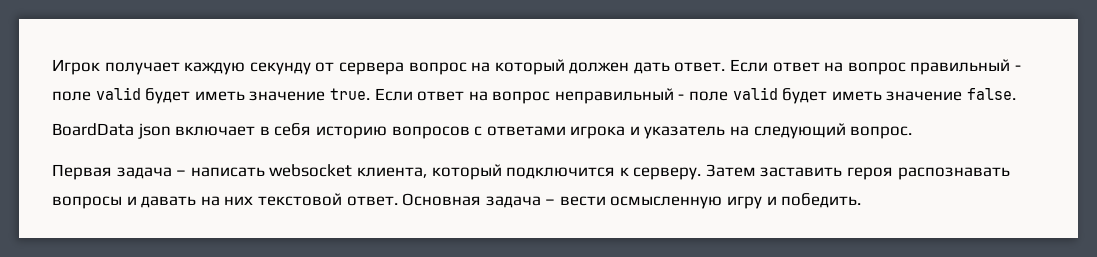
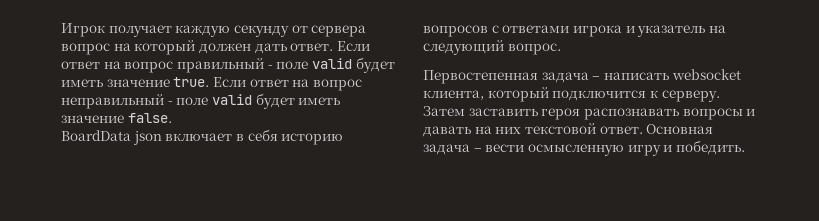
- Первая задача – написать websocket клиента, который подключится к серверу.
+ Первостепенная задача – написать websocket клиента, который подключится к серверу.

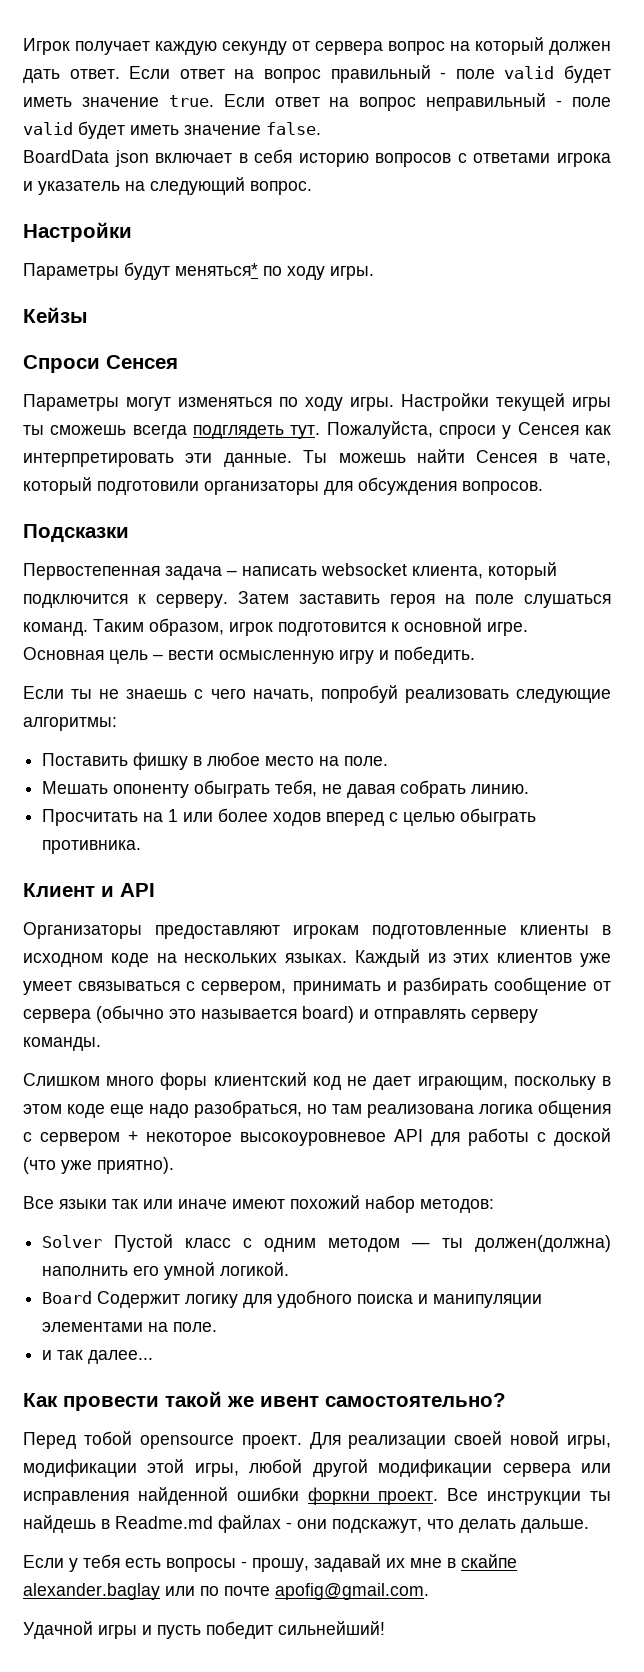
  BoardData json включает в себя историю вопросов с ответами игрока и указатель на следующий вопрос.
+ Настройки
+ Параметры будут меняться* по ходу игры.
+ Кейзы
+ Спроси Сенсея
+ Параметры могут изменяться по ходу игры. Настройки текущей игры ты сможешь всегда подглядеть тут. Пожалуйста, спроси у Сенсея как интерпретировать эти данные. Ты можешь найти Сенсея в чате, который подготовили организаторы для обсуждения вопросов.
+ Подсказки
- Затем заставить героя распознавать вопросы и давать на них текстовой ответ. Основная задача – вести осмысленную игру и победить.
+ Затем заставить героя на поле слушаться команд. Таким образом, игрок подготовится к основной игре. Основная цель – вести осмысленную игру и победить.
+ Если ты не знаешь с чего начать, попробуй реализовать следующие алгоритмы:
+ Поставить фишку в любое место на поле.
+ Мешать опоненту обыграть тебя, не давая собрать линию.
+ Просчитать на 1 или более ходов вперед с целью обыграть противника.
+ Клиент и API
+ Организаторы предоставляют игрокам подготовленные клиенты в исходном коде на нескольких языках. Каждый из этих клиентов уже умеет связываться с сервером, принимать и разбирать сообщение от сервера (обычно это называется board) и отправлять серверу команды.
+ Слишком много форы клиентский код не дает играющим, поскольку в этом коде еще надо разобраться, но там реализована логика общения с сервером + некоторое высокоуровневое API для работы с доской (что уже приятно).
+ Все языки так или иначе имеют похожий набор методов:
+ Solver Пустой класс с одним методом — ты должен(должна) наполнить его умной логикой.
+ Board Содержит логику для удобного поиска и манипуляции элементами на поле.
+ и так далее...
+ Как провести такой же ивент самостоятельно?
+ Перед тобой opensource проект. Для реализации своей новой игры, модификации этой игры, любой другой модификации сервера или исправления найденной ошибки форкни проект. Все инструкции ты найдешь в Readme.md файлах - они подскажут, что делать дальше.
+ Если у тебя есть вопросы - прошу, задавай их мне в скайпе alexander.baglay или по почте apofig@gmail.com.
+ Удачной игры и пусть победит сильнейший!

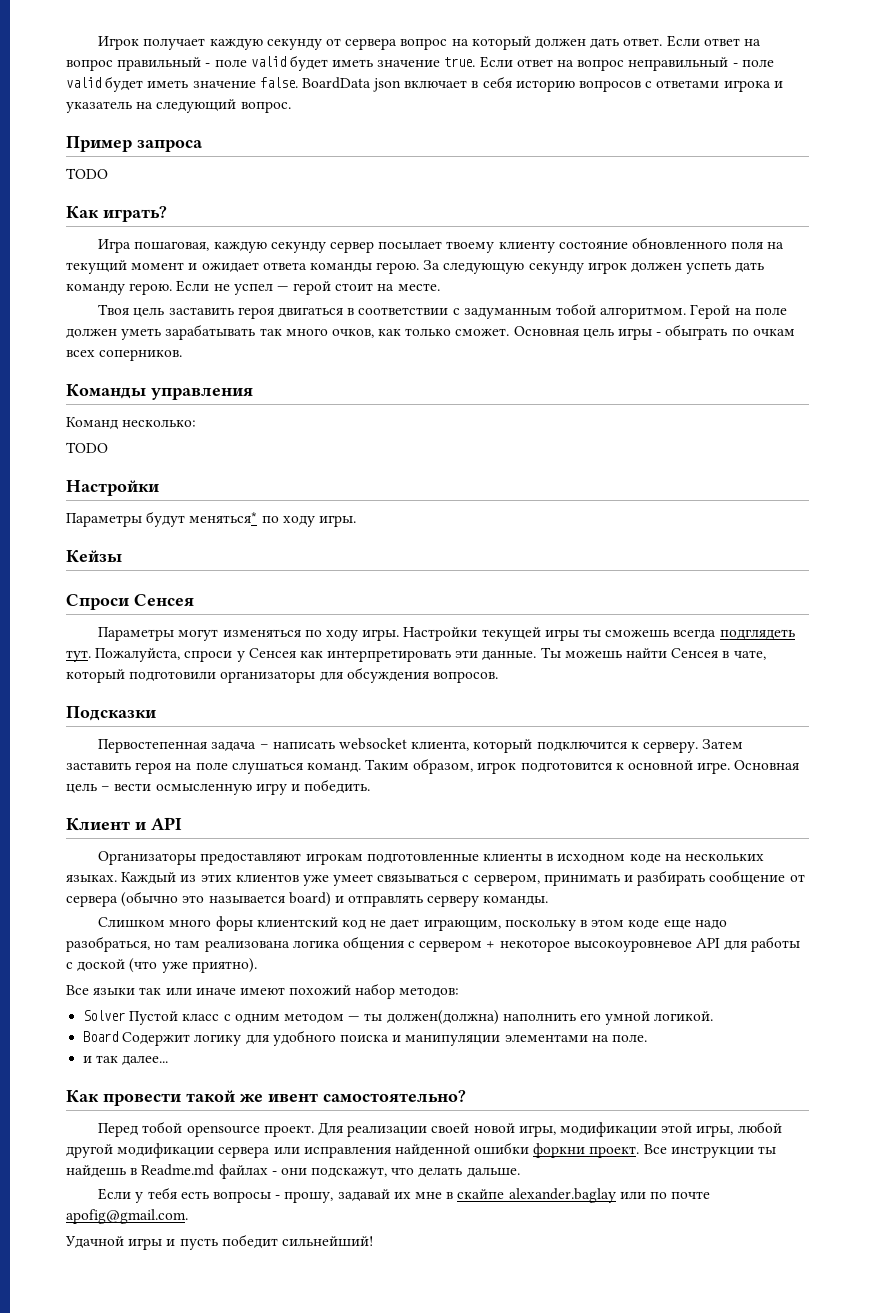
- Если ответ на вопрос неправильный - поле valid будет иметь значение false.
- BoardData json включает в себя историю вопросов с ответами игрока и указатель на следующий вопрос.
+ Если ответ на вопрос неправильный - поле valid будет иметь значение false. BoardData json включает в себя историю вопросов с ответами игрока и указатель на следующий вопрос.
+ Пример запроса
+ TODO
+ Как играть?
+ Игра пошаговая, каждую секунду сервер посылает твоему клиенту состояние обновленного поля на текущий момент и ожидает ответа команды герою. За следующую секунду игрок должен успеть дать команду герою. Если не успел — герой стоит на месте.
+ Твоя цель заставить героя двигаться в соответствии с задуманным тобой алгоритмом. Герой на поле должен уметь зарабатывать так много очков, как только сможет. Основная цель игры - обыграть по очкам всех соперников.
+ Команды управления
+ Команд несколько:
+ TODO
- Если ты не знаешь с чего начать, попробуй реализовать следующие алгоритмы:
- Поставить фишку в любое место на поле.
- Мешать опоненту обыграть тебя, не давая собрать линию.
- Просчитать на 1 или более ходов вперед с целью обыграть противника.

